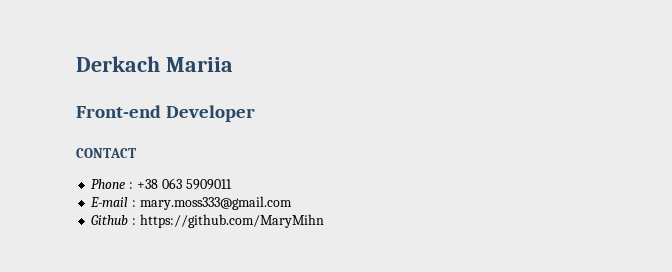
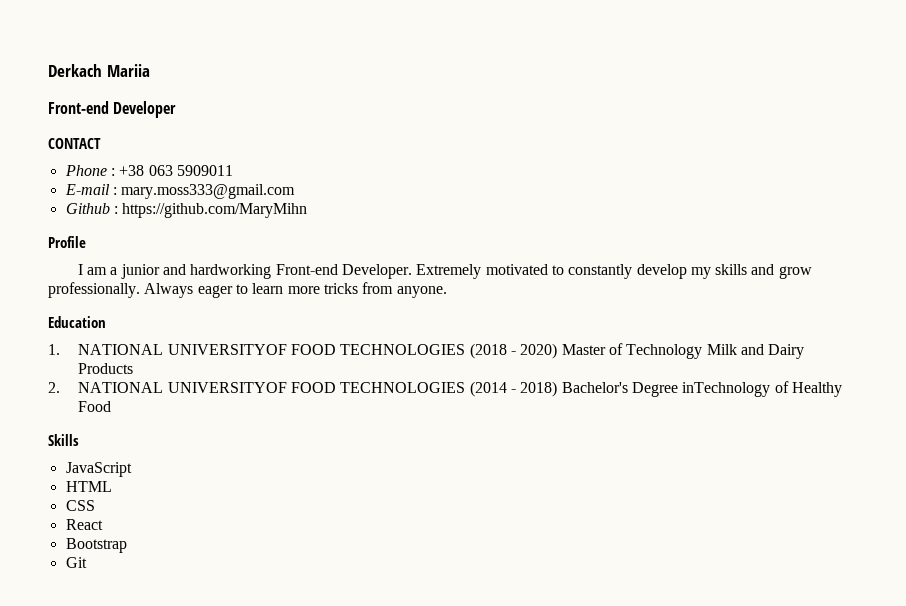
+ Profile
+ I am a junior and hardworking Front-end Developer. Extremely motivated to constantly develop my skills and grow professionally. Always eager to learn more tricks from anyone.
+ Education
+ 1. NATIONAL UNIVERSITYOF FOOD TECHNOLOGIES (2018 - 2020) Master of Technology Мilk and Dairy Products
+ 2. NATIONAL UNIVERSITYOF FOOD TECHNOLOGIES (2014 - 2018) Bachelor's Degree inTechnology of Healthy Food
+ Skills
+ JavaScript
+ HTML
+ CSS
+ React
+ Bootstrap
+ Git

